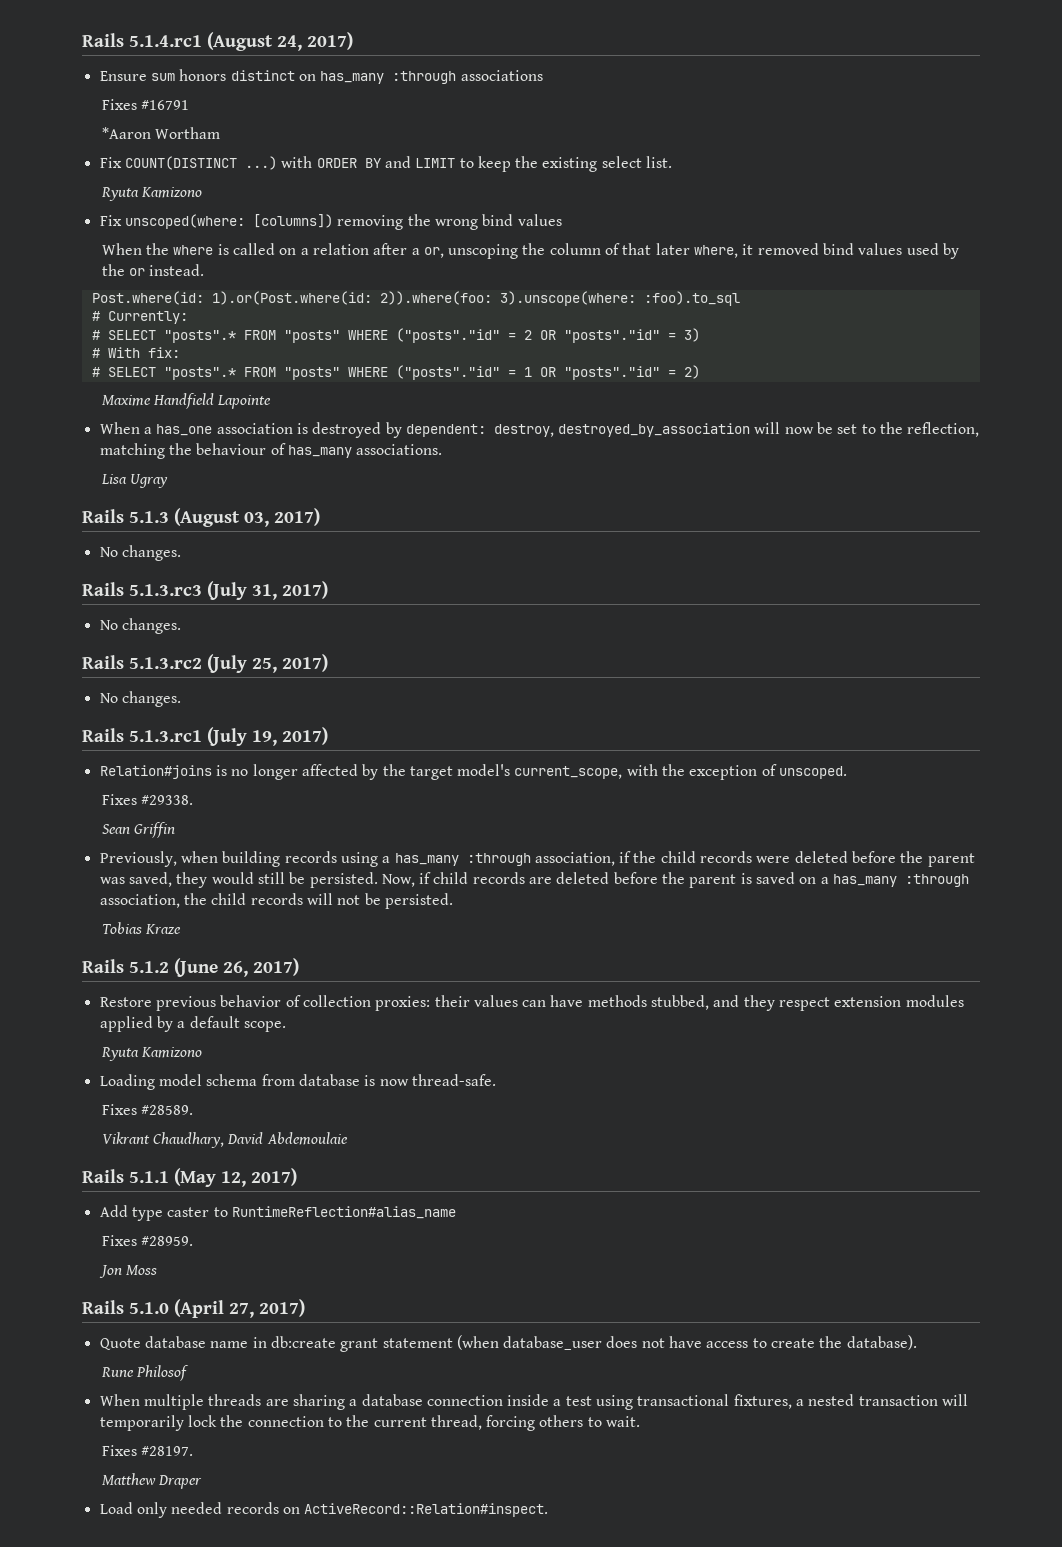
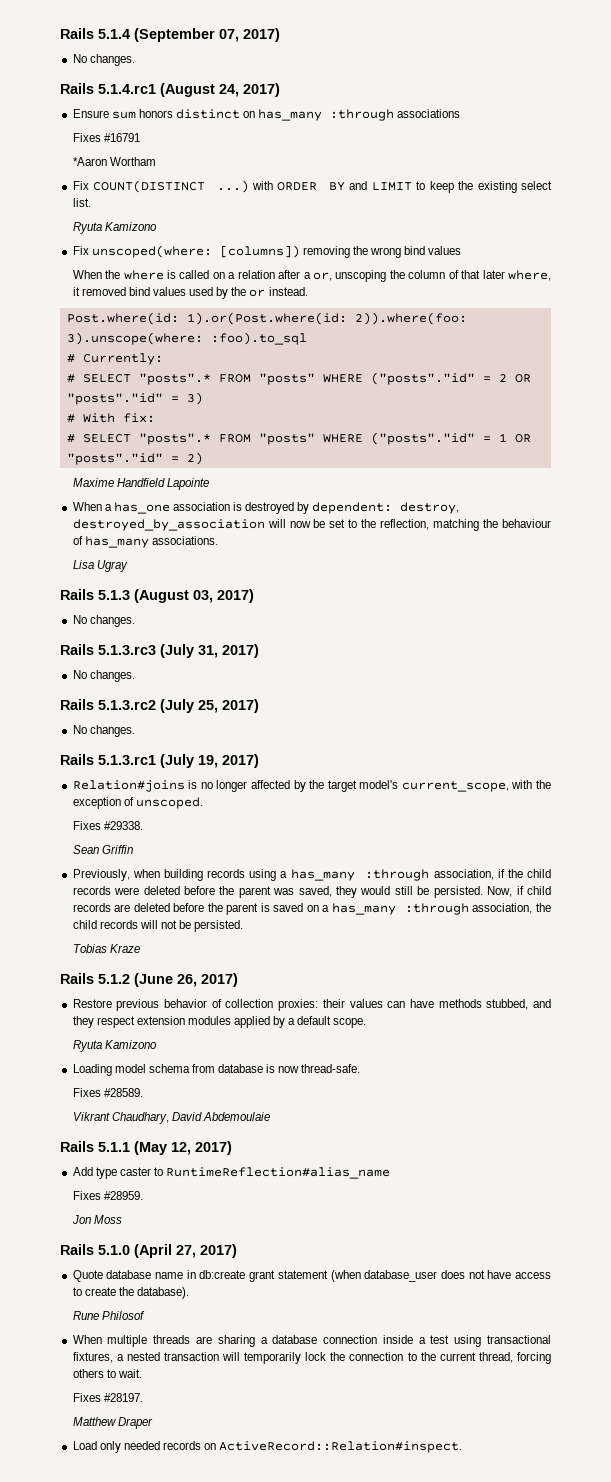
+ Rails 5.1.4 (September 07, 2017)
+ No changes.

